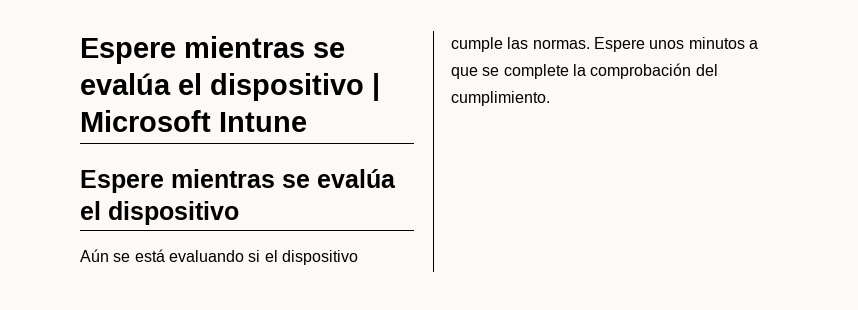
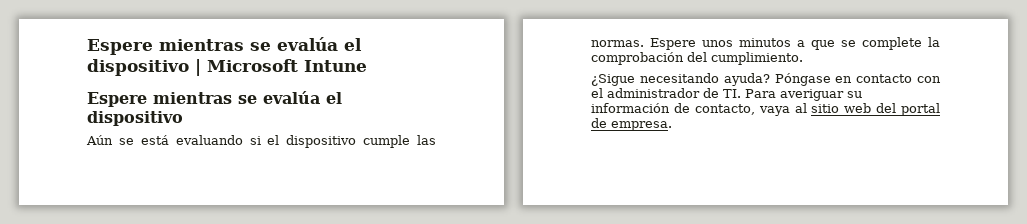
+ ¿Sigue necesitando ayuda? Póngase en contacto con el administrador de TI. Para averiguar su información de contacto, vaya al sitio web del portal de empresa.

